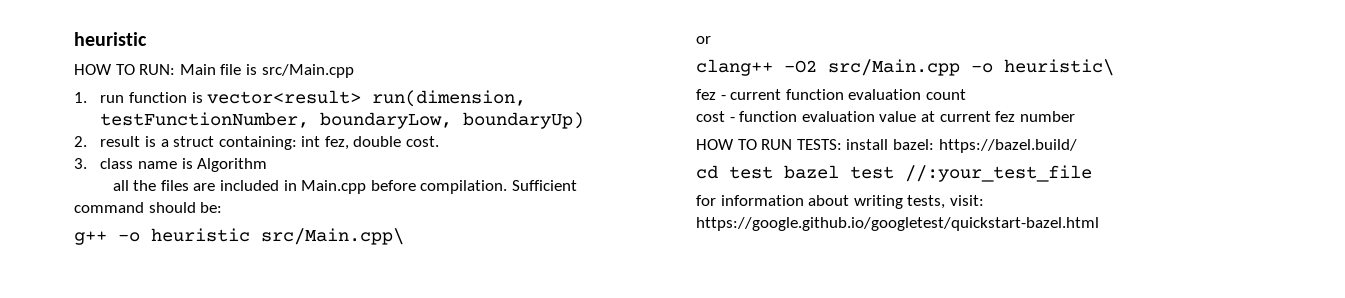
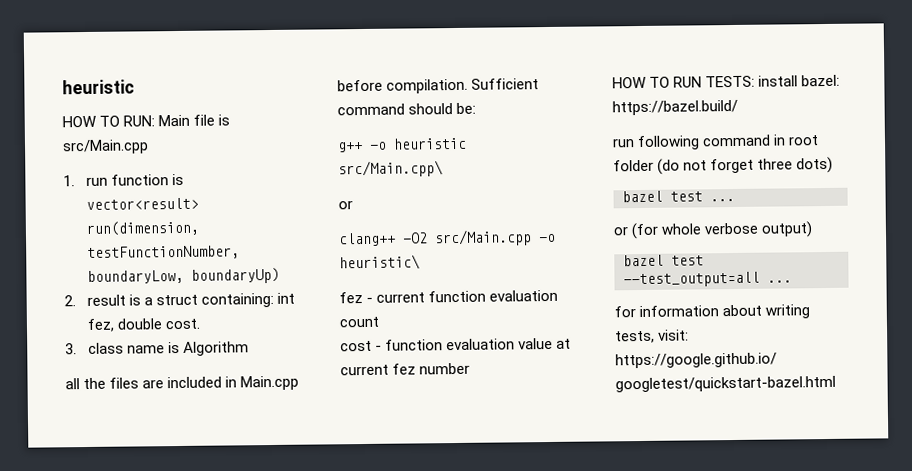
- cd test bazel test //:your_test_file
+ run following command in root folder (do not forget three dots)
+ bazel test ...
+ or (for whole verbose output)
+ bazel test --test_output=all ...

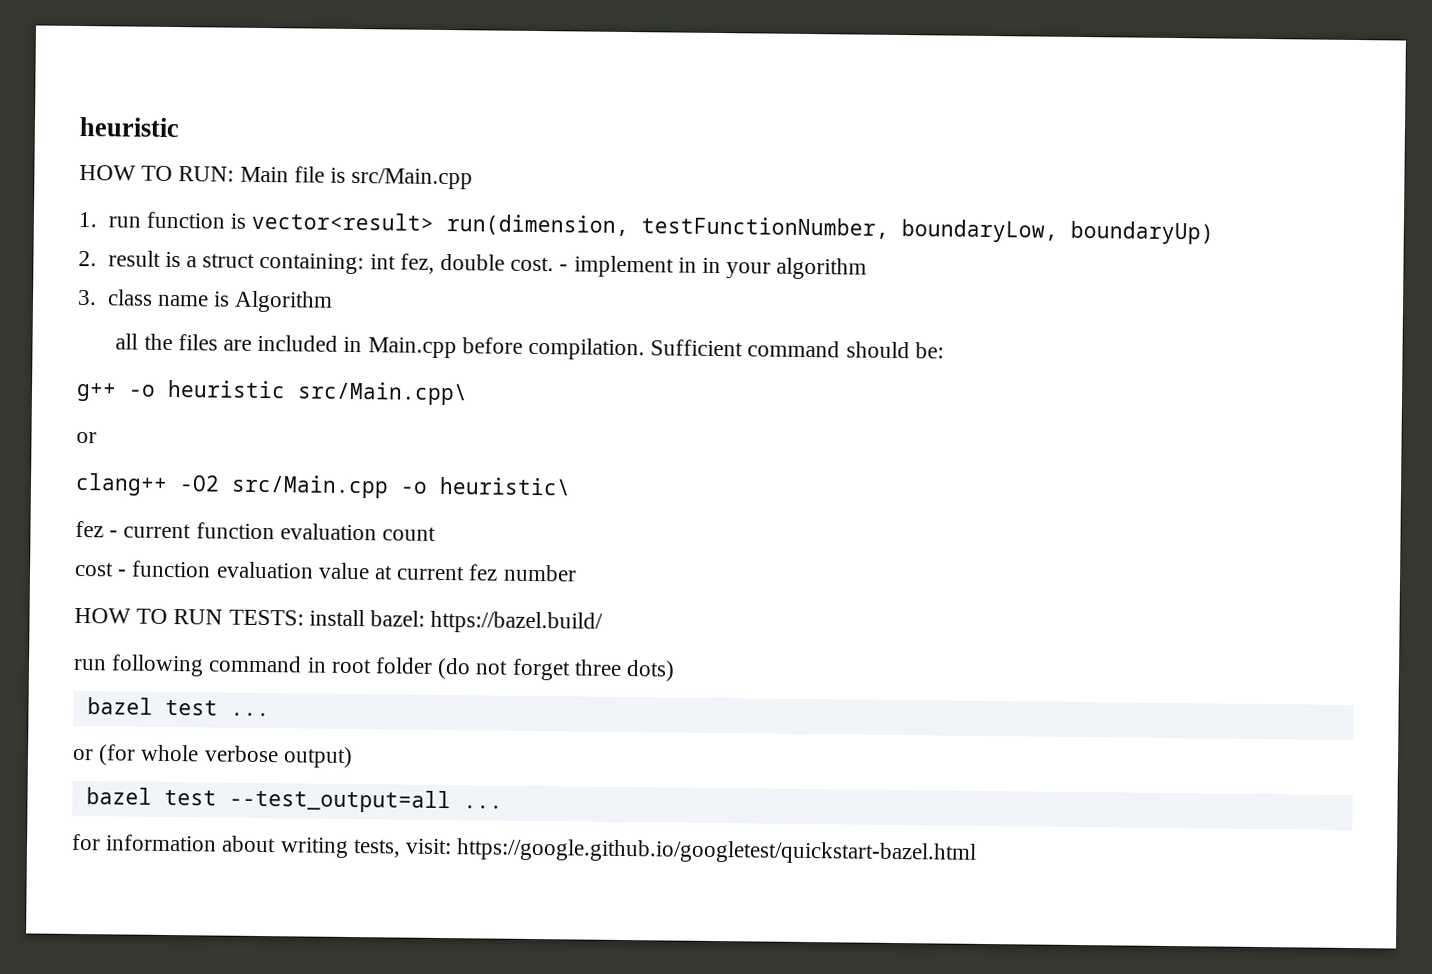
+ - implement in in your algorithm

